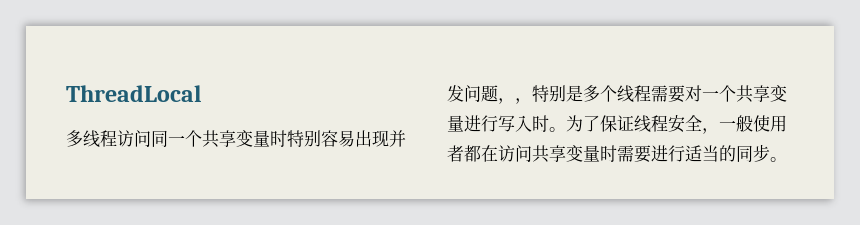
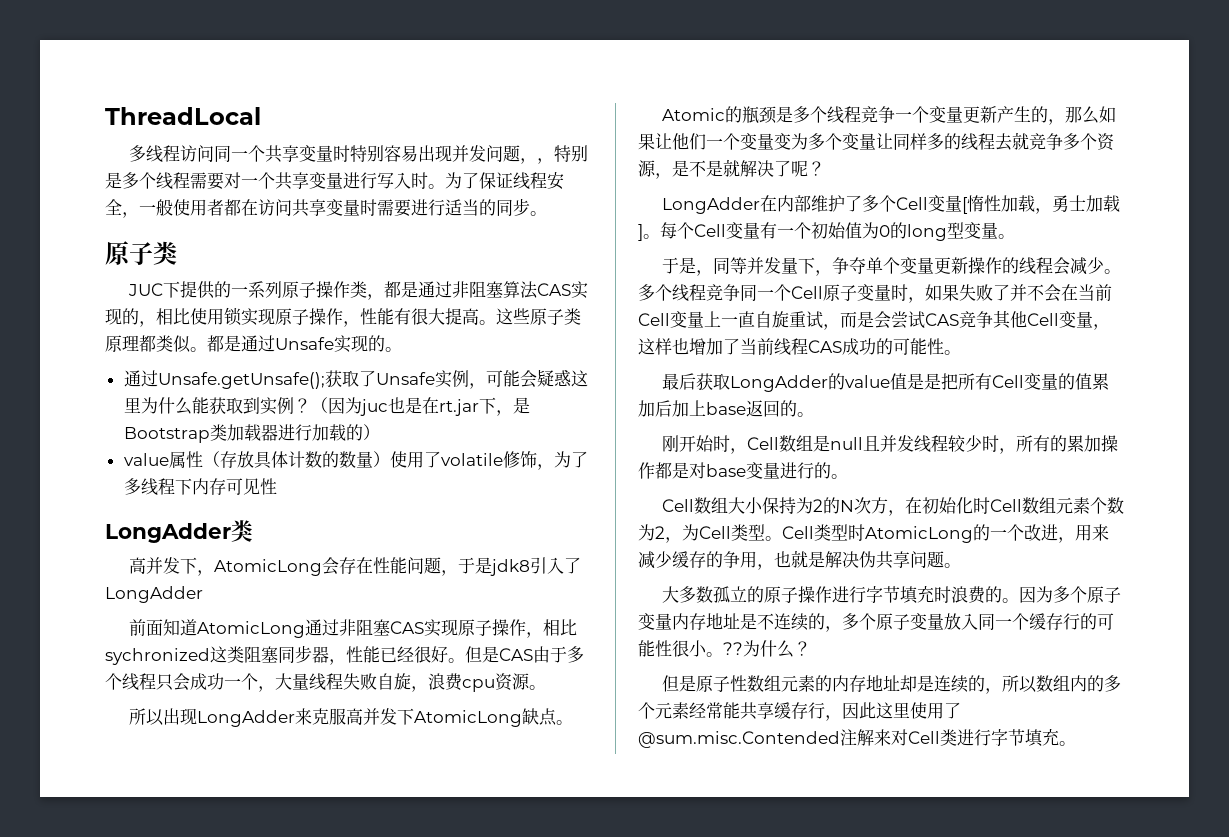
  为了保证线程安全，一般使用者都在访问共享变量时需要进行适当的同步。
+ 原子类
+ JUC下提供的一系列原子操作类，都是通过非阻塞算法CAS实现的，相比使用锁实现原子操作，性能有很大提高。这些原子类原理都类似。都是通过Unsafe实现的。
+ 通过Unsafe.getUnsafe();获取了Unsafe实例，可能会疑惑这里为什么能获取到实例？（因为juc也是在rt.jar下，是Bootstrap类加载器进行加载的）
+ value属性（存放具体计数的数量）使用了volatile修饰，为了多线程下内存可见性
+ LongAdder类
+ 高并发下，AtomicLong会存在性能问题，于是jdk8引入了LongAdder
+ 前面知道AtomicLong通过非阻塞CAS实现原子操作，相比sychronized这类阻塞同步器，性能已经很好。但是CAS由于多个线程只会成功一个，大量线程失败自旋，浪费cpu资源。
+ 所以出现LongAdder来克服高并发下AtomicLong缺点。
+ Atomic的瓶颈是多个线程竞争一个变量更新产生的，那么如果让他们一个变量变为多个变量让同样多的线程去就竞争多个资源，是不是就解决了呢？
+ LongAdder在内部维护了多个Cell变量[惰性加载，勇士加载]。每个Cell变量有一个初始值为0的long型变量。
+ 于是，同等并发量下，争夺单个变量更新操作的线程会减少。多个线程竞争同一个Cell原子变量时，如果失败了并不会在当前Cell变量上一直自旋重试，而是会尝试CAS竞争其他Cell变量，这样也增加了当前线程CAS成功的可能性。
+ 最后获取LongAdder的value值是是把所有Cell变量的值累加后加上base返回的。
+ 刚开始时，Cell数组是null且并发线程较少时，所有的累加操作都是对base变量进行的。
+ Cell数组大小保持为2的N次方，在初始化时Cell数组元素个数为2，为Cell类型。Cell类型时AtomicLong的一个改进，用来减少缓存的争用，也就是解决伪共享问题。
+ 大多数孤立的原子操作进行字节填充时浪费的。因为多个原子变量内存地址是不连续的，多个原子变量放入同一个缓存行的可能性很小。??为什么？
+ 但是原子性数组元素的内存地址却是连续的，所以数组内的多个元素经常能共享缓存行，因此这里使用了@sum.misc.Contended注解来对Cell类进行字节填充。

